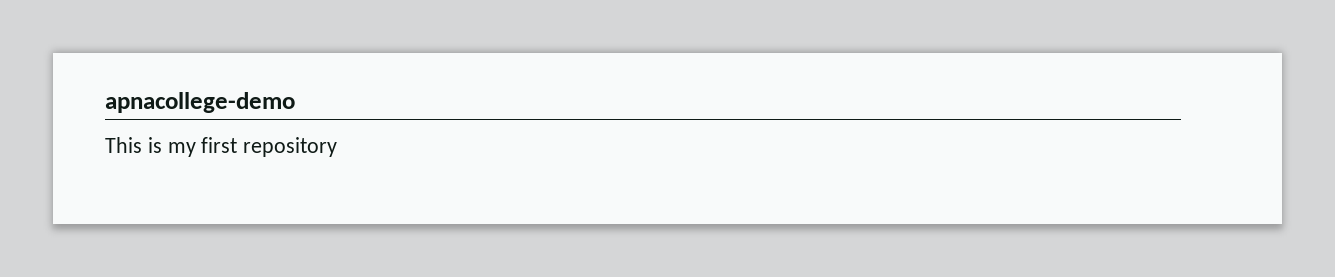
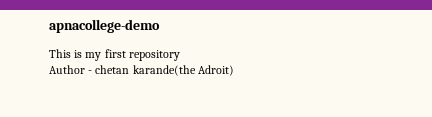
+ Author - chetan karande(the Adroit)

